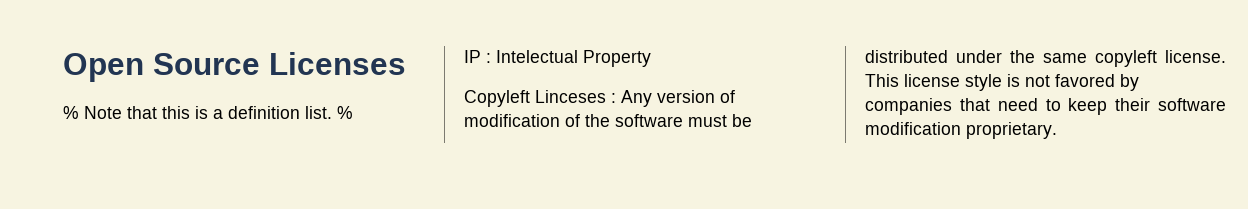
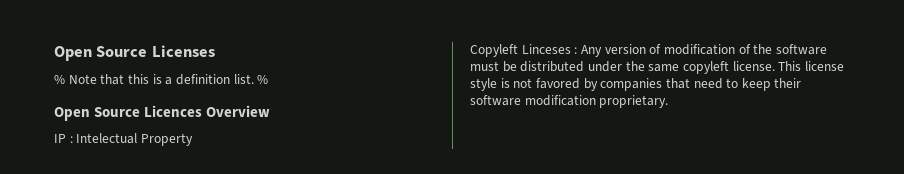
+ Open Source Licences Overview

